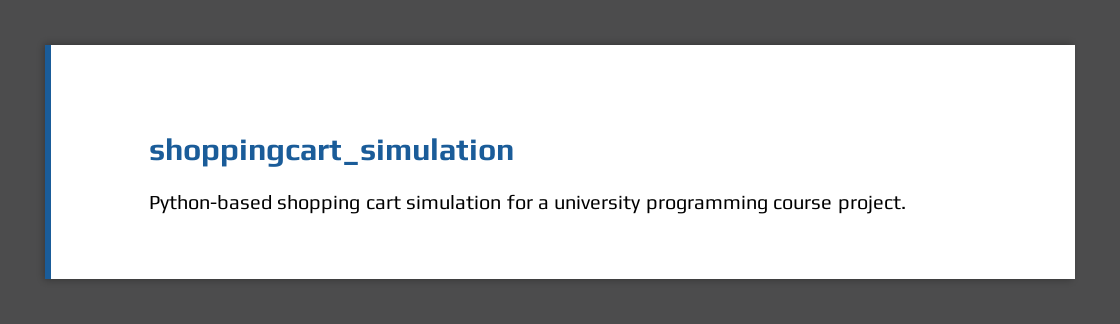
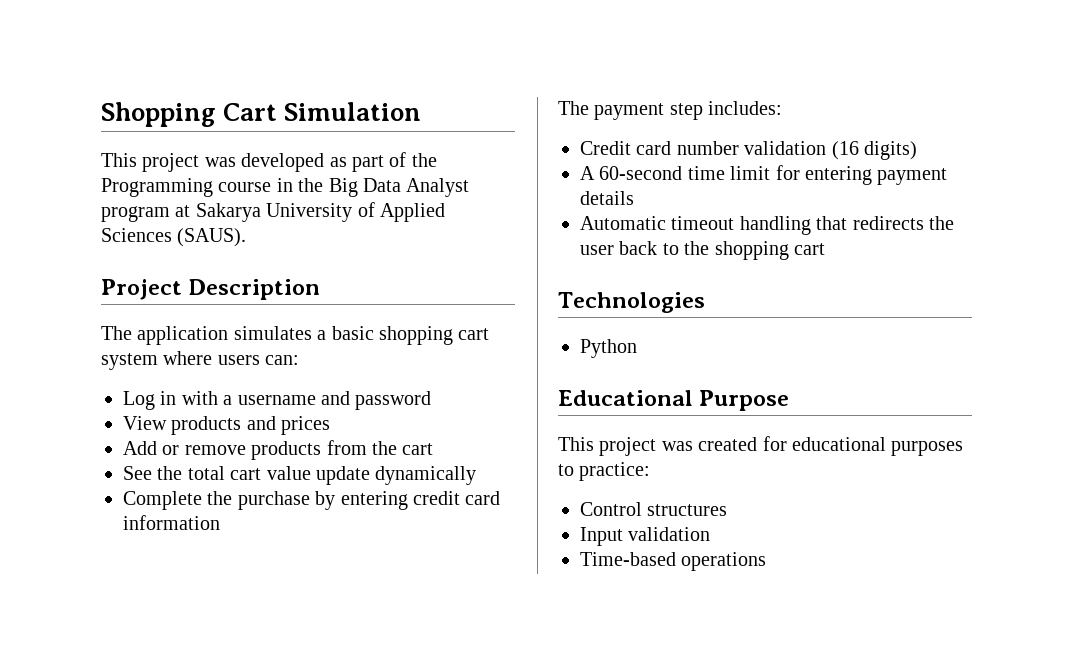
- shoppingcart_simulation
- Python-based shopping cart simulation for a university programming course project.
+ Shopping Cart Simulation
+ This project was developed as part of the Programming course in the Big Data Analyst program at Sakarya University of Applied Sciences (SAUS).
+ Project Description
+ The application simulates a basic shopping cart system where users can:
+ Log in with a username and password
+ View products and prices
+ Add or remove products from the cart
+ See the total cart value update dynamically
+ Complete the purchase by entering credit card information
+ The payment step includes:
+ Credit card number validation (16 digits)
+ A 60-second time limit for entering payment details
+ Automatic timeout handling that redirects the user back to the shopping cart
+ Technologies
+ Python
+ Educational Purpose
+ This project was created for educational purposes to practice:
+ Control structures
+ Input validation
+ Time-based operations

